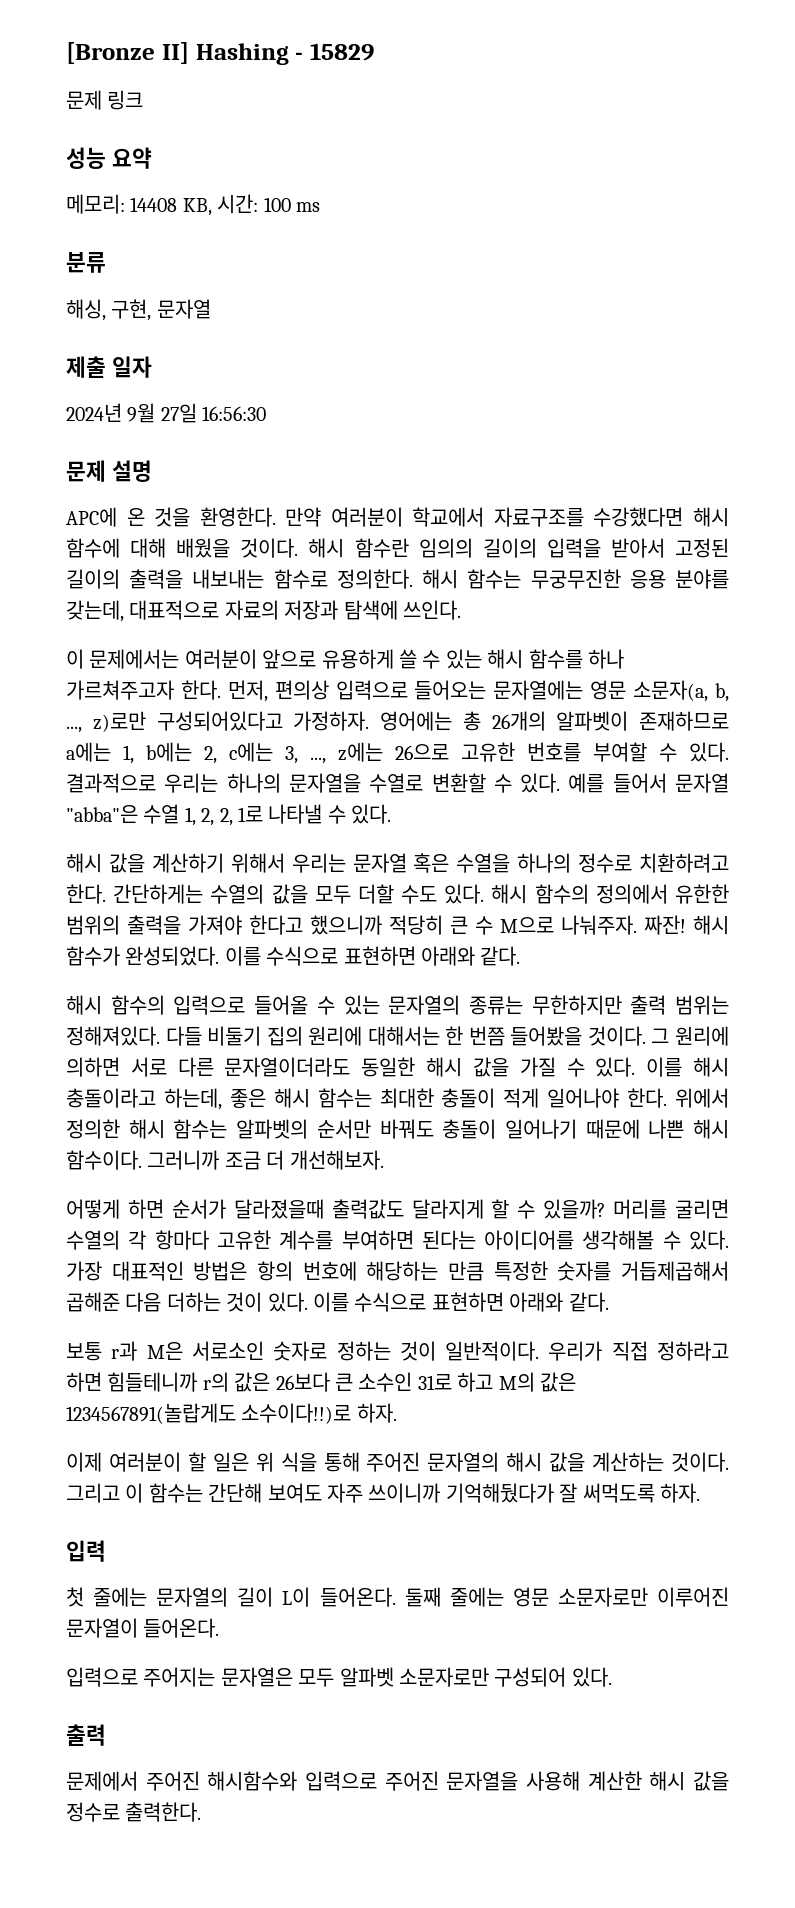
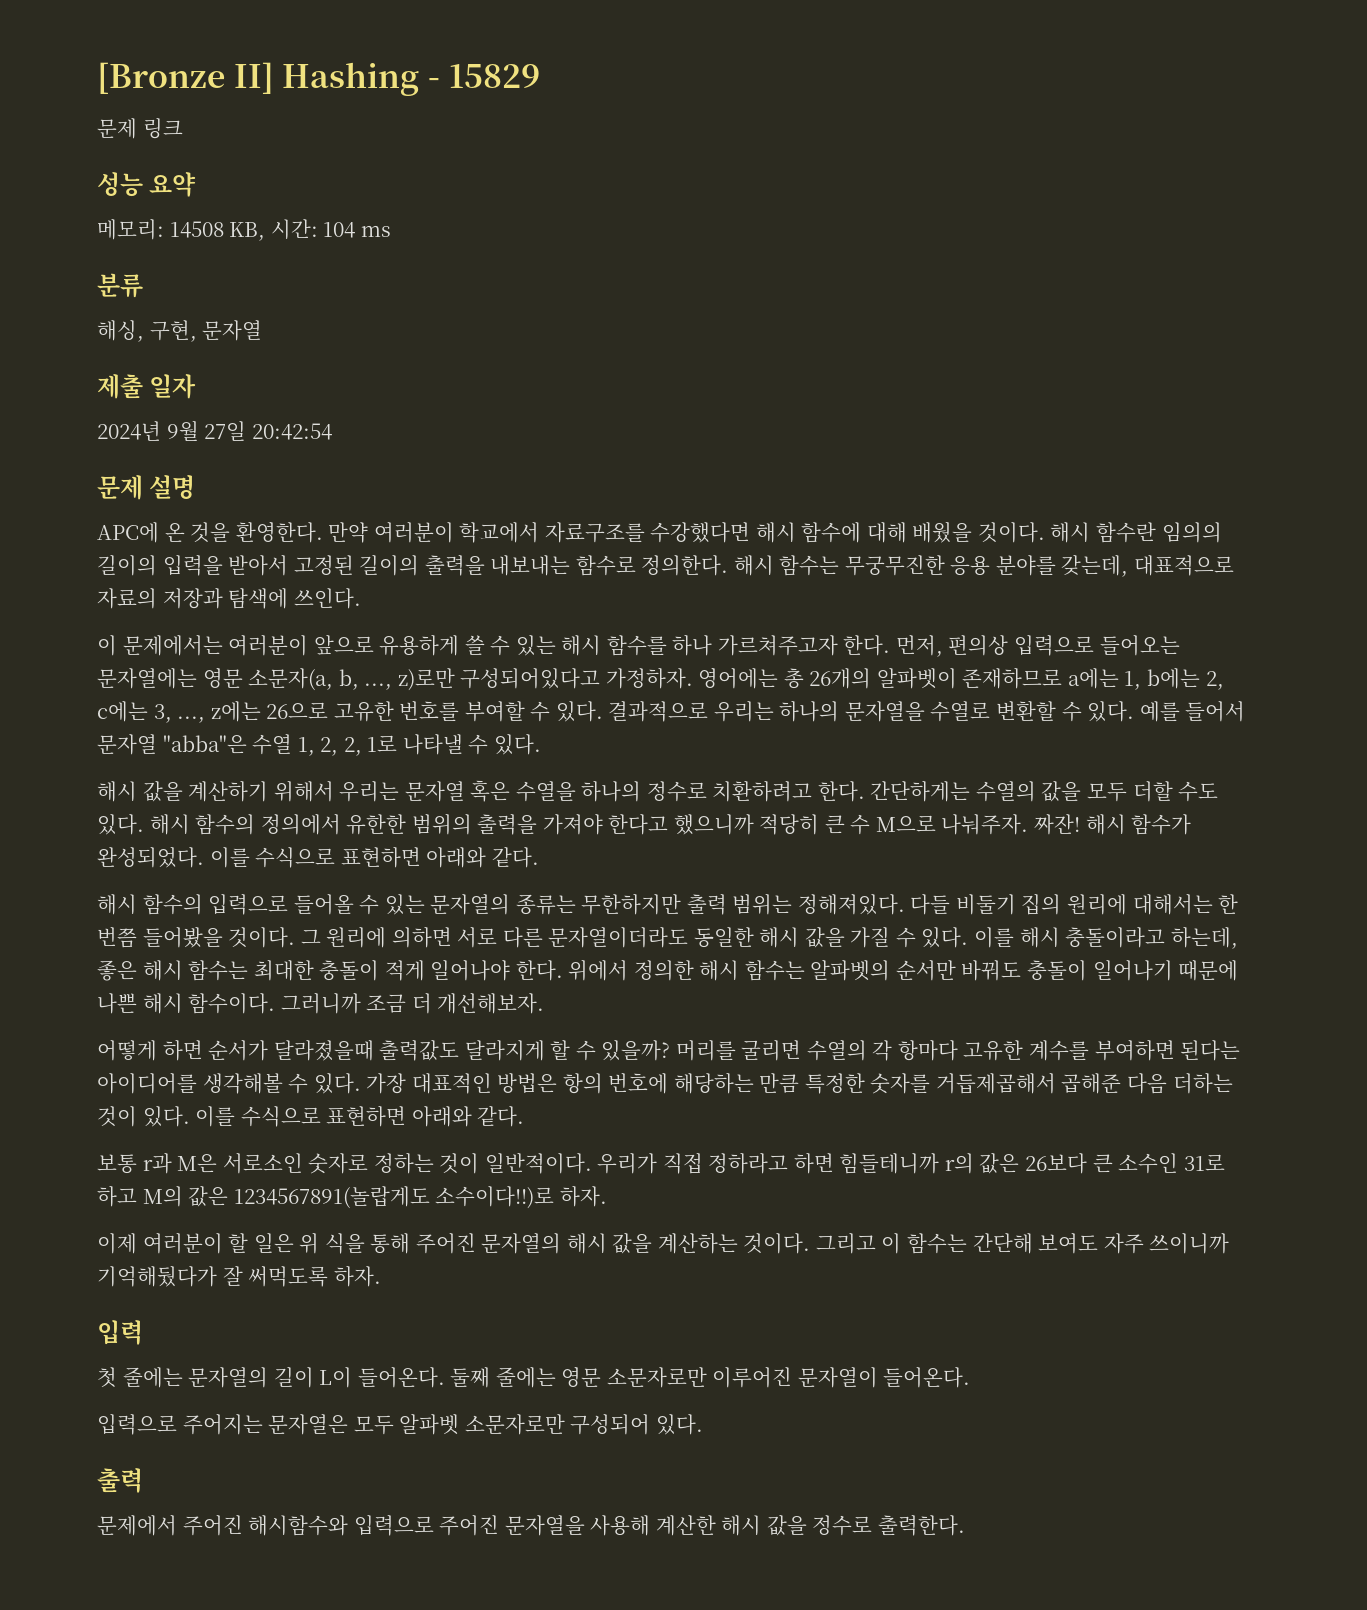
- 메모리: 14408 KB, 시간: 100 ms
+ 메모리: 14508 KB, 시간: 104 ms
- 2024년 9월 27일 16:56:30
+ 2024년 9월 27일 20:42:54

